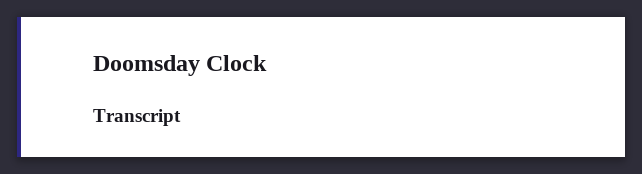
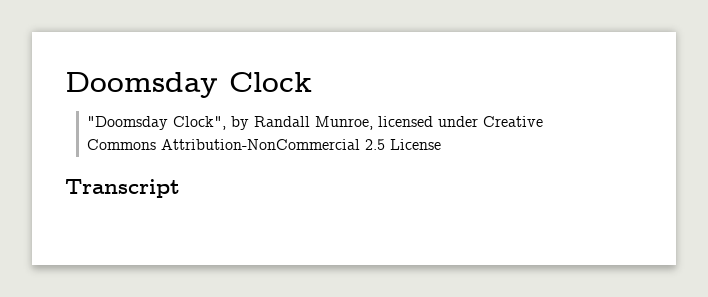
+ "Doomsday Clock", by Randall Munroe, licensed under Creative Commons Attribution-NonCommercial 2.5 License

